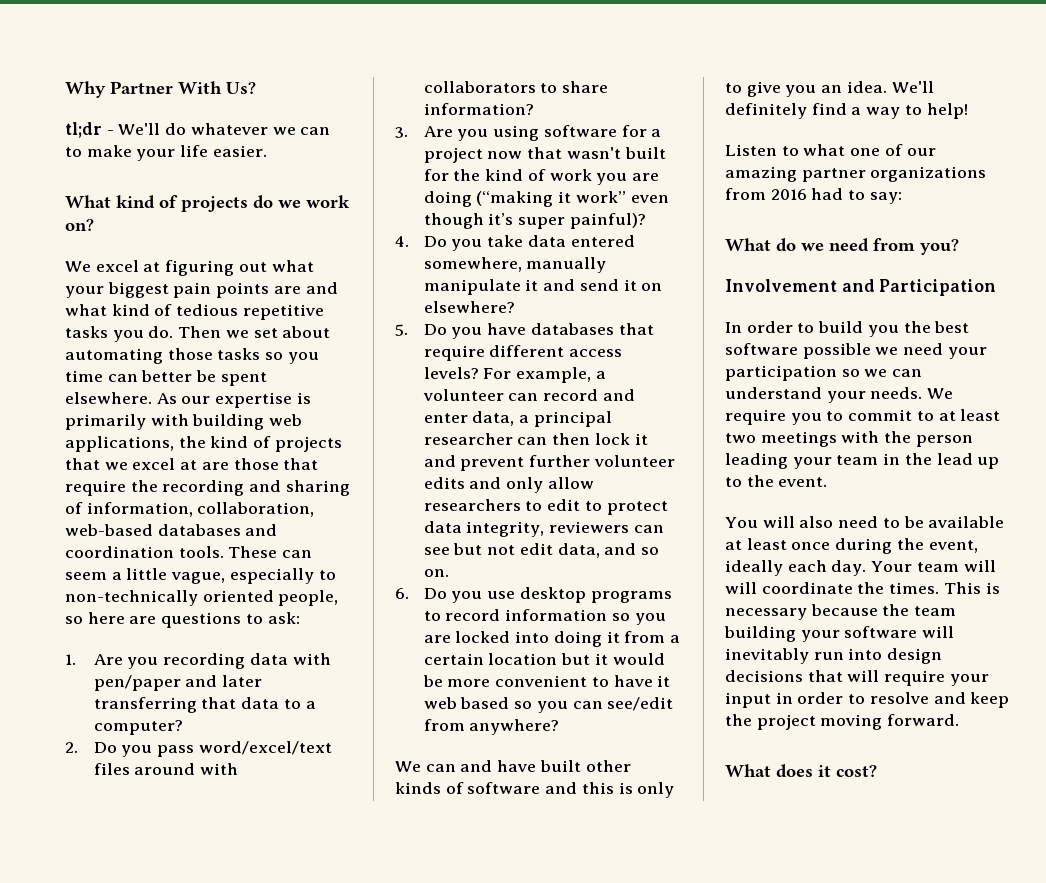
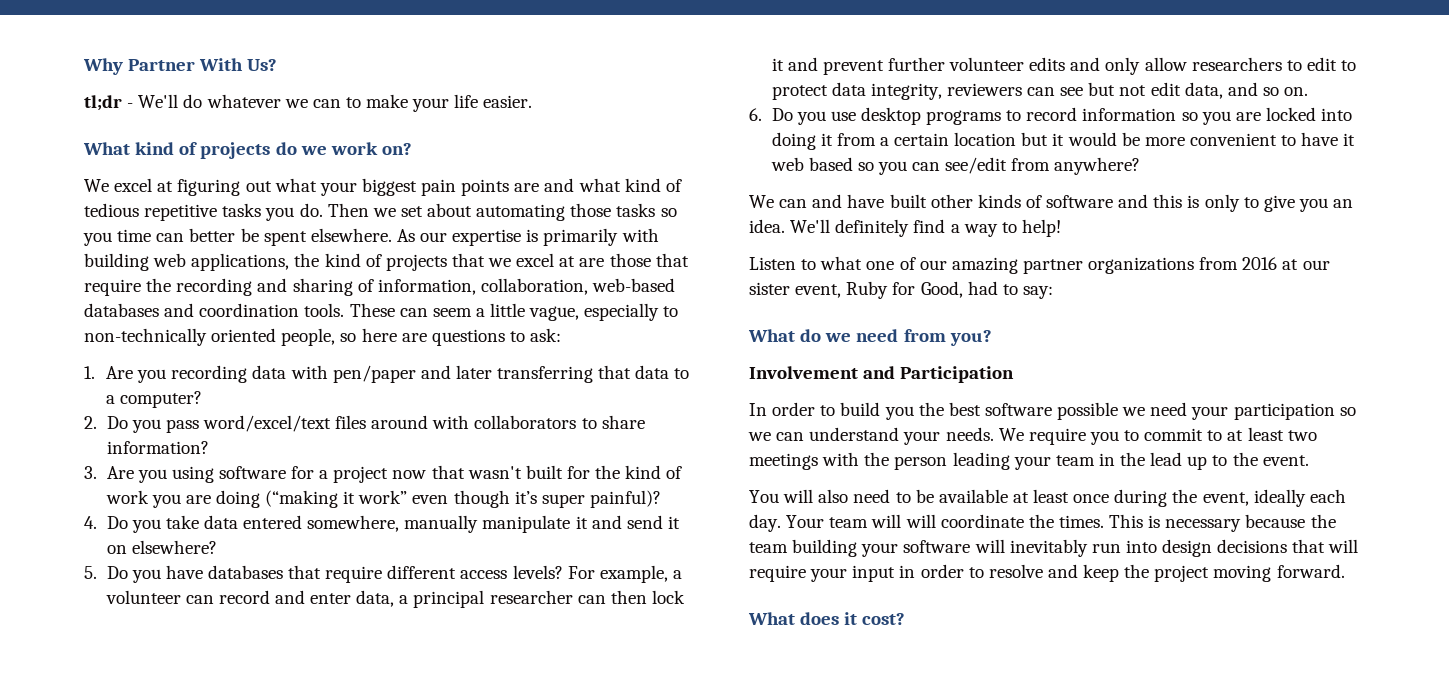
- Listen to what one of our amazing partner organizations from 2016 had to say:
+ Listen to what one of our amazing partner organizations from 2016 at our sister event, Ruby for Good, had to say:

